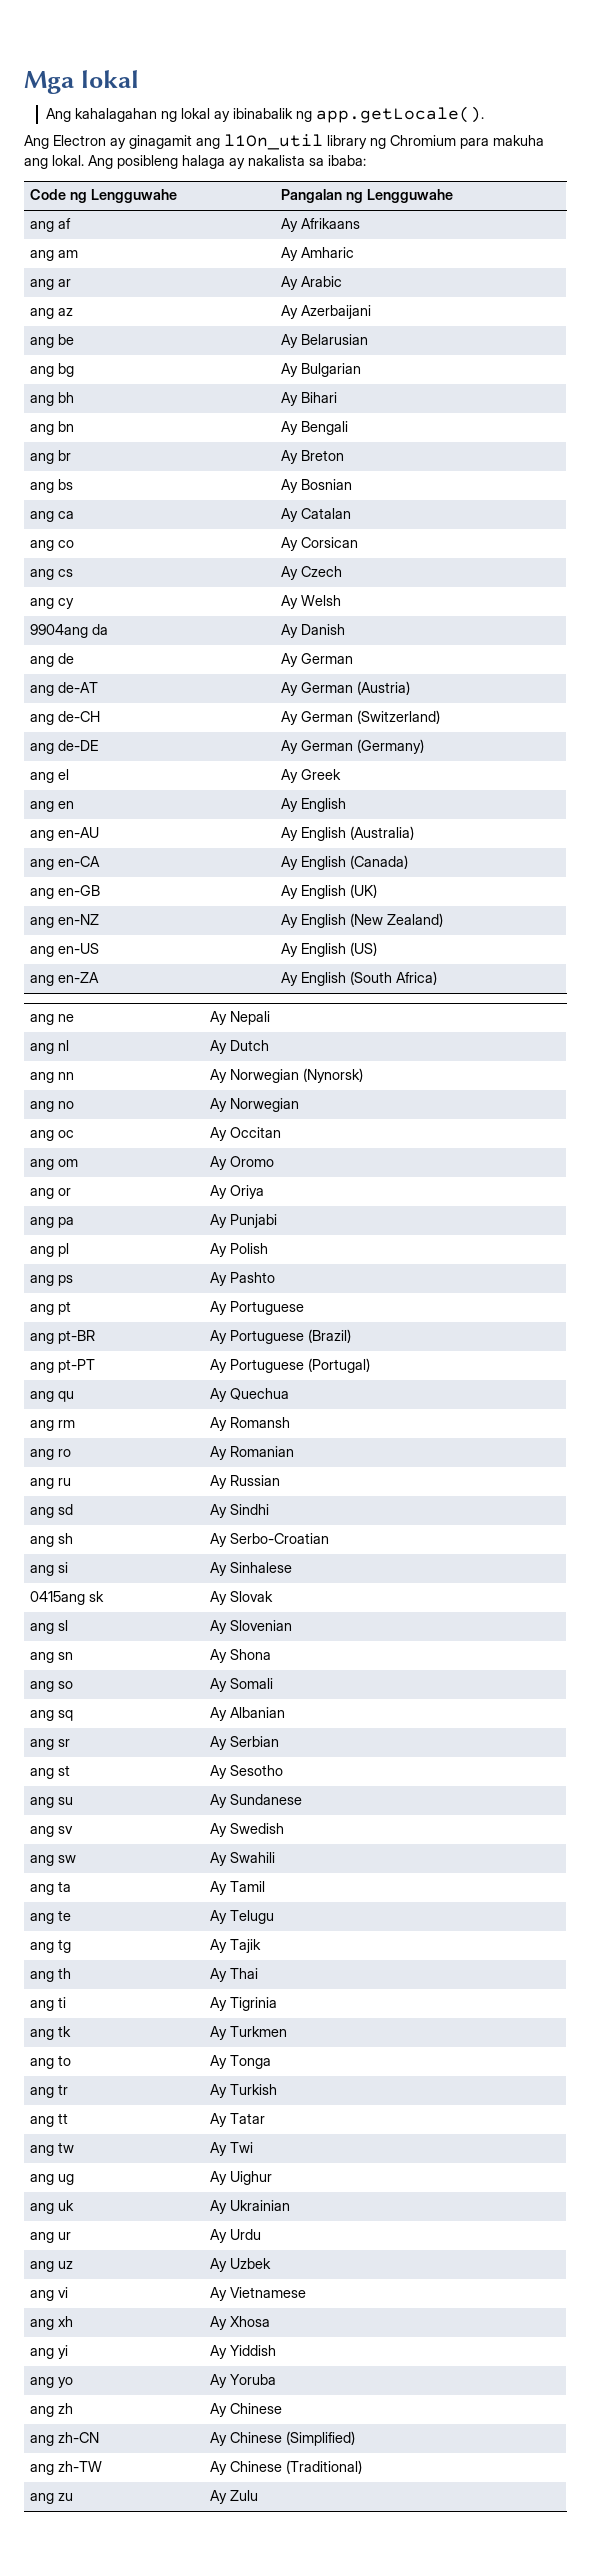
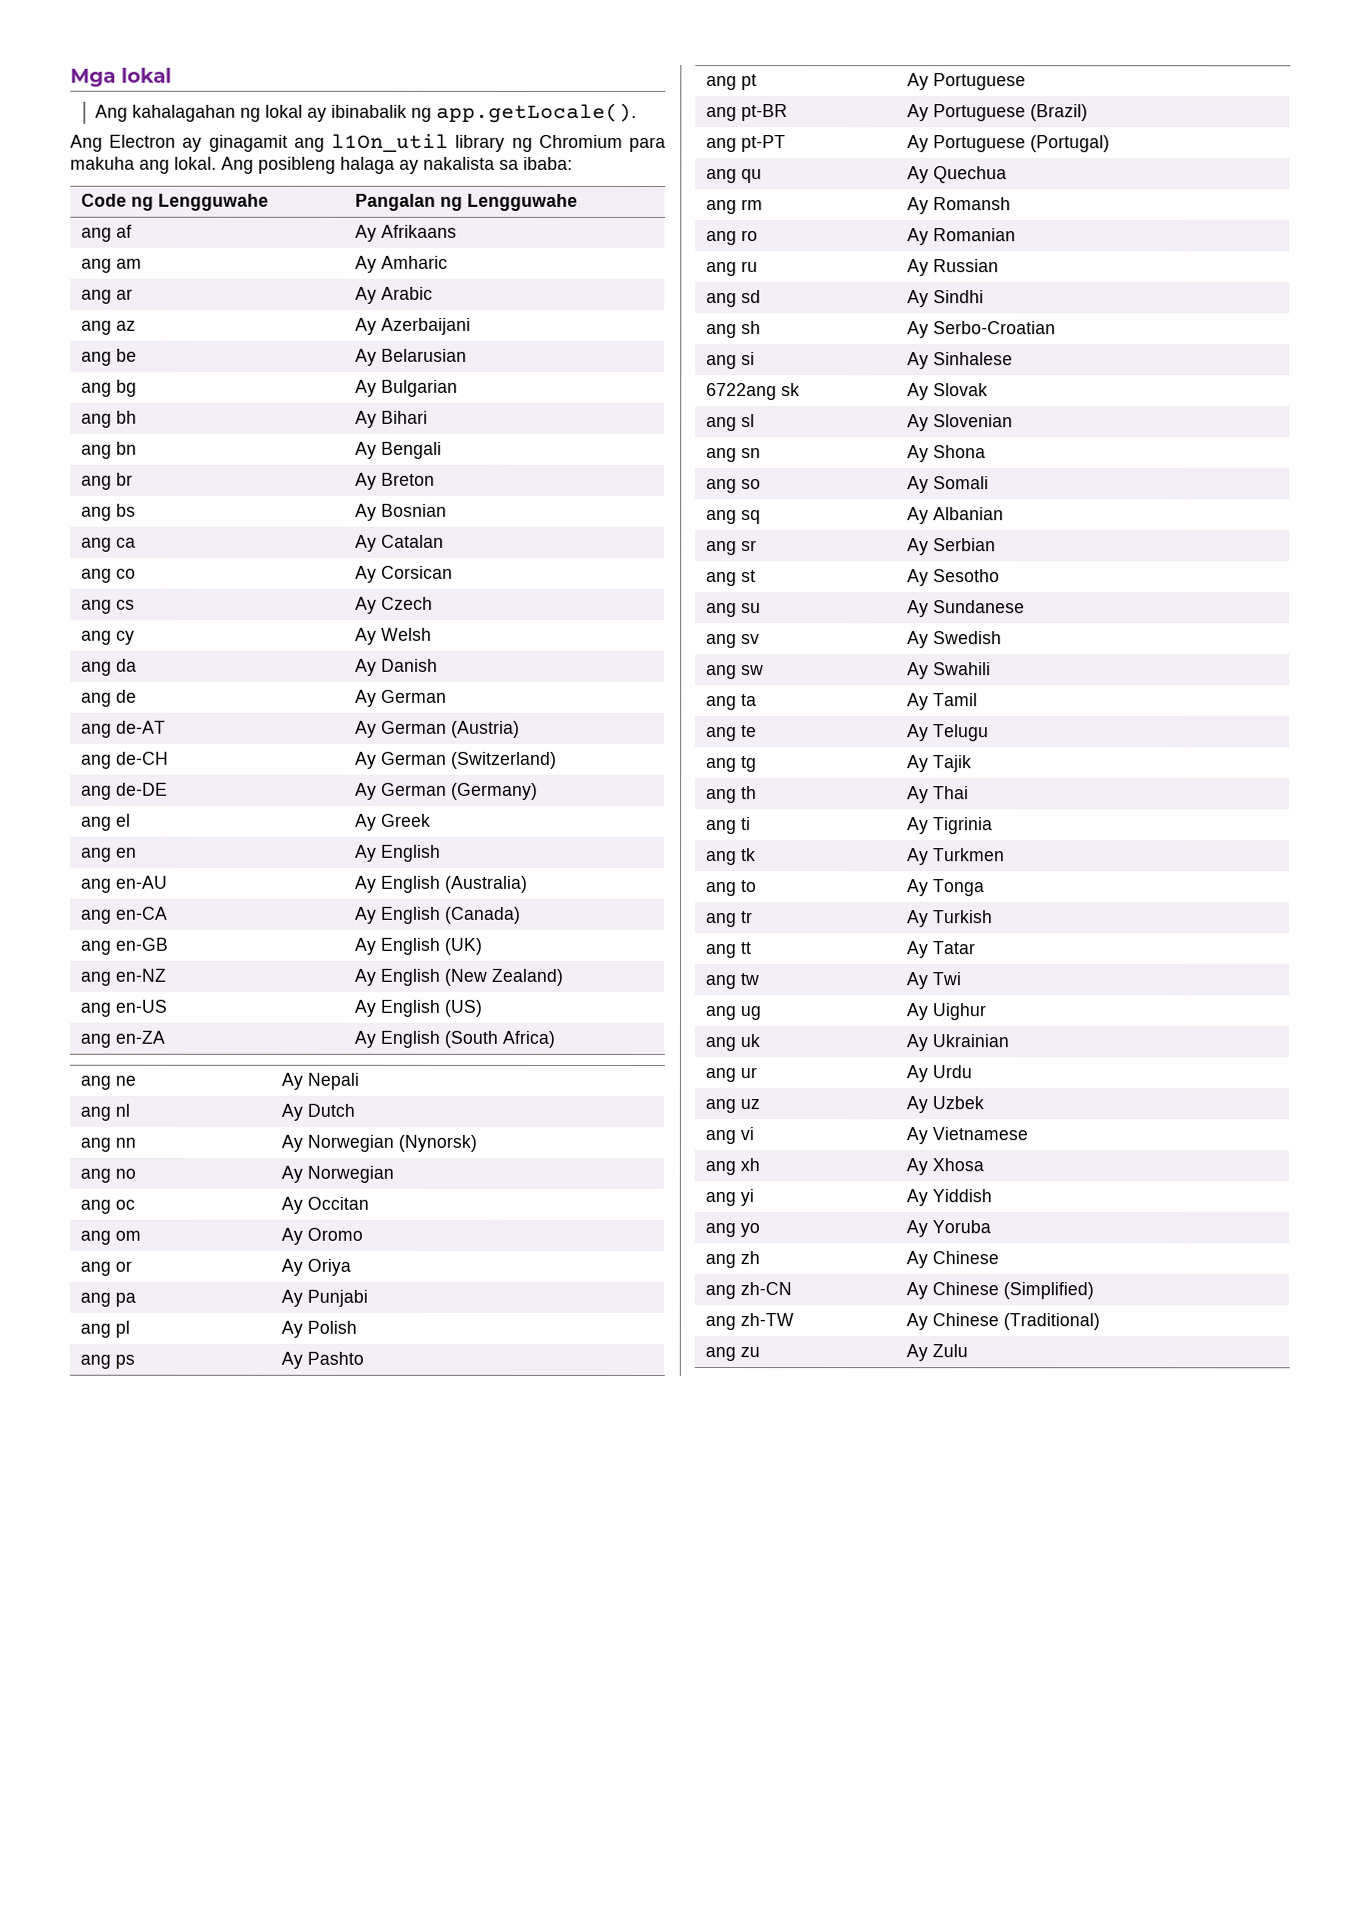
- 9904ang da | Ay Danish
+ ang da | Ay Danish
- 0415ang sk | Ay Slovak
+ 6722ang sk | Ay Slovak

